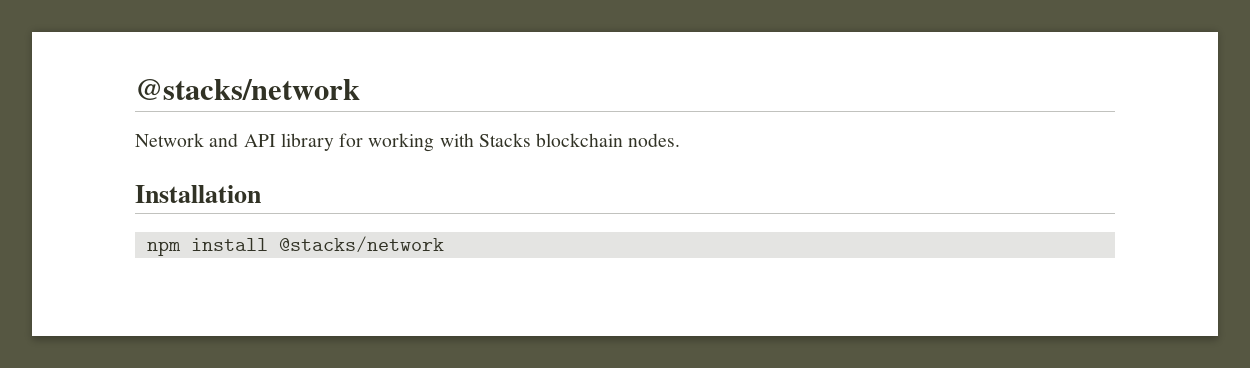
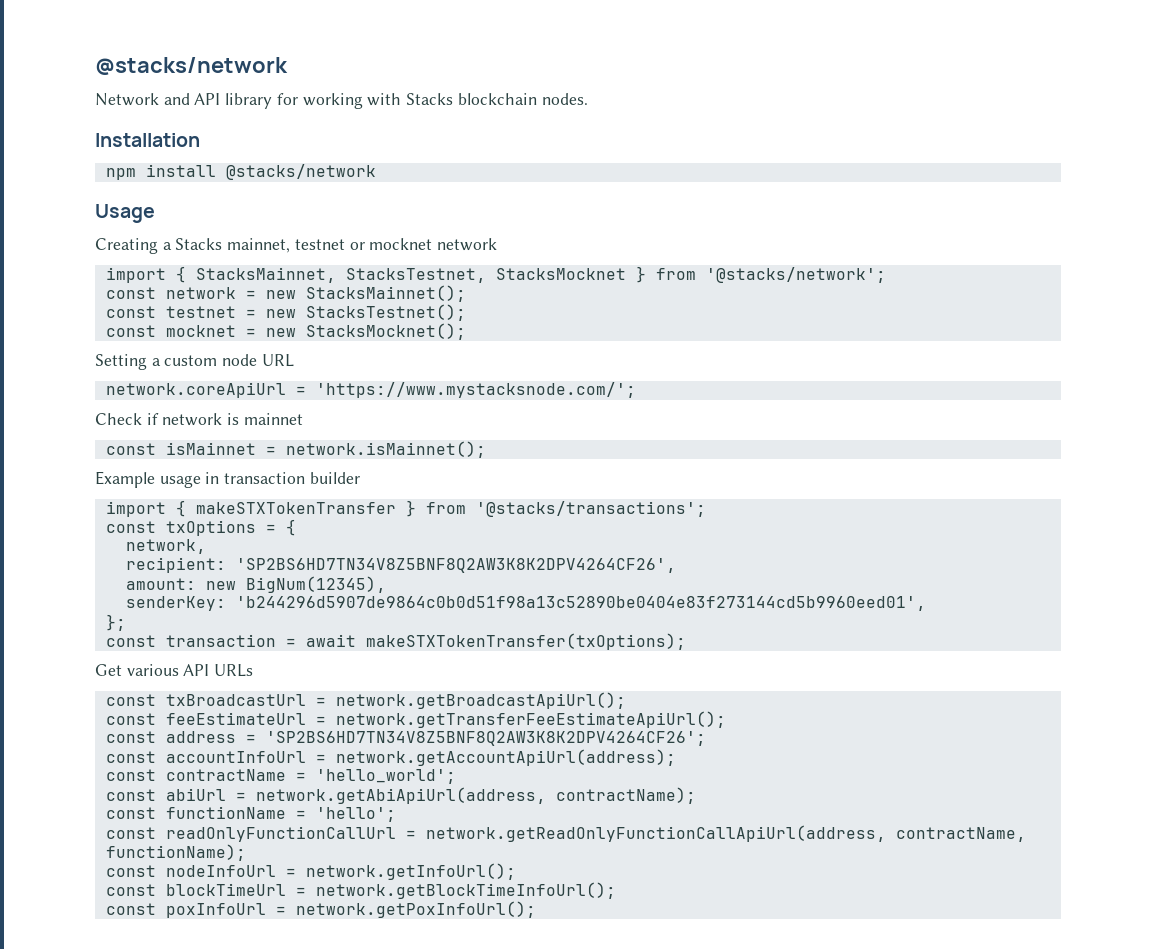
+ Usage
+ Creating a Stacks mainnet, testnet or mocknet network
+ import { StacksMainnet, StacksTestnet, StacksMocknet } from '@stacks/network';
+ const network = new StacksMainnet();
+ const testnet = new StacksTestnet();
+ const mocknet = new StacksMocknet();
+ Setting a custom node URL
+ network.coreApiUrl = 'https://www.mystacksnode.com/';
+ Check if network is mainnet
+ const isMainnet = network.isMainnet();
+ Example usage in transaction builder
+ import { makeSTXTokenTransfer } from '@stacks/transactions';
+ const txOptions = {
+ network,
+ recipient: 'SP2BS6HD7TN34V8Z5BNF8Q2AW3K8K2DPV4264CF26',
+ amount: new BigNum(12345),
+ senderKey: 'b244296d5907de9864c0b0d51f98a13c52890be0404e83f273144cd5b9960eed01',
+ };
+ const transaction = await makeSTXTokenTransfer(txOptions);
+ Get various API URLs
+ const txBroadcastUrl = network.getBroadcastApiUrl();
+ const feeEstimateUrl = network.getTransferFeeEstimateApiUrl();
+ const address = 'SP2BS6HD7TN34V8Z5BNF8Q2AW3K8K2DPV4264CF26';
+ const accountInfoUrl = network.getAccountApiUrl(address);
+ const contractName = 'hello_world';
+ const abiUrl = network.getAbiApiUrl(address, contractName);
+ const functionName = 'hello';
+ const readOnlyFunctionCallUrl = network.getReadOnlyFunctionCallApiUrl(address, contractName, functionName);
+ const nodeInfoUrl = network.getInfoUrl();
+ const blockTimeUrl = network.getBlockTimeInfoUrl();
+ const poxInfoUrl = network.getPoxInfoUrl();

